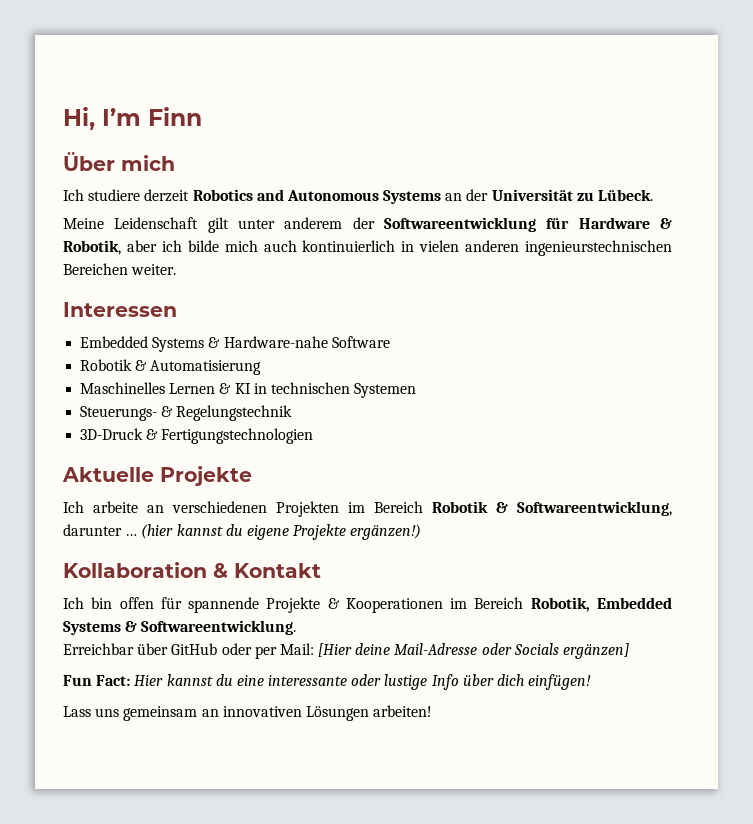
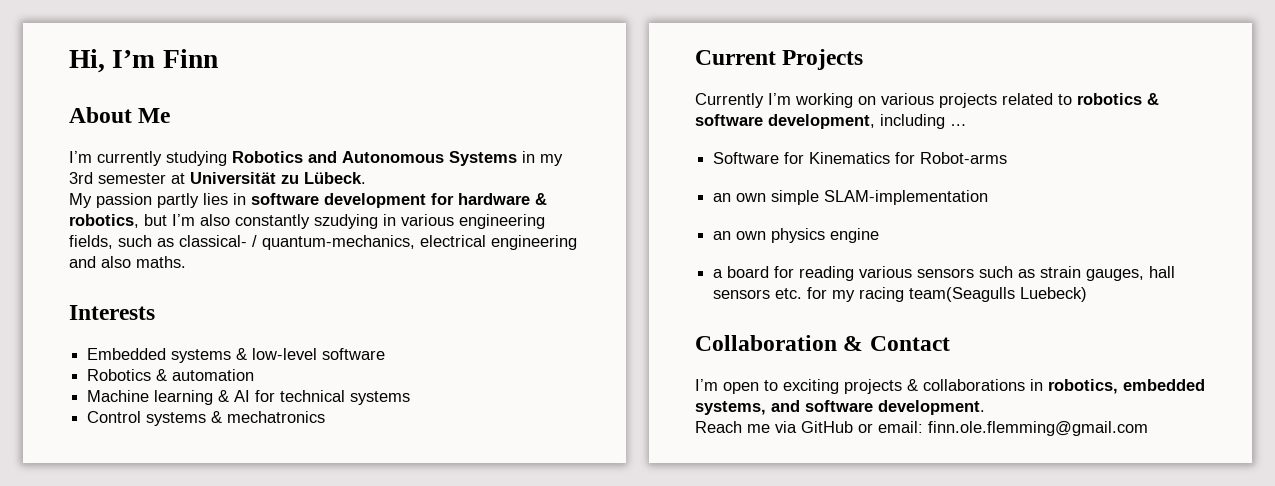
- Über mich
- Ich studiere derzeit Robotics and Autonomous Systems an der Universität zu Lübeck.
- Meine Leidenschaft gilt unter anderem der Softwareentwicklung für Hardware & Robotik, aber ich bilde mich auch kontinuierlich in vielen anderen ingenieurstechnischen Bereichen weiter.
- Interessen
- Embedded Systems & Hardware-nahe Software
- Robotik & Automatisierung
- Maschinelles Lernen & KI in technischen Systemen
- Steuerungs- & Regelungstechnik
- 3D-Druck & Fertigungstechnologien
- Aktuelle Projekte
- Ich arbeite an verschiedenen Projekten im Bereich Robotik & Softwareentwicklung, darunter … (hier kannst du eigene Projekte ergänzen!)
- Kollaboration & Kontakt
- Ich bin offen für spannende Projekte & Kooperationen im Bereich Robotik, Embedded Systems & Softwareentwicklung.
- Erreichbar über GitHub oder per Mail: [Hier deine Mail-Adresse oder Socials ergänzen]
- Fun Fact: Hier kannst du eine interessante oder lustige Info über dich einfügen!
- Lass uns gemeinsam an innovativen Lösungen arbeiten!
+ About Me
+ I’m currently studying Robotics and Autonomous Systems in my 3rd semester at Universität zu Lübeck.
+ My passion partly lies in software development for hardware & robotics, but I’m also constantly szudying in various engineering fields, such as classical- / quantum-mechanics, electrical engineering and also maths.
+ Interests
+ Embedded systems & low-level software
+ Robotics & automation
+ Machine learning & AI for technical systems
+ Control systems & mechatronics
+ Current Projects
+ Currently I’m working on various projects related to robotics & software development, including …
+ Software for Kinematics for Robot-arms
+ an own simple SLAM-implementation
+ an own physics engine
+ a board for reading various sensors such as strain gauges, hall sensors etc. for my racing team(Seagulls Luebeck)
+ Collaboration & Contact
+ I’m open to exciting projects & collaborations in robotics, embedded systems, and software development.
+ Reach me via GitHub or email: finn.ole.flemming@gmail.com

